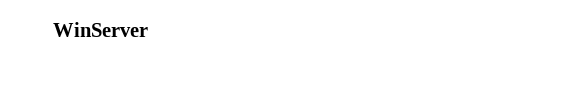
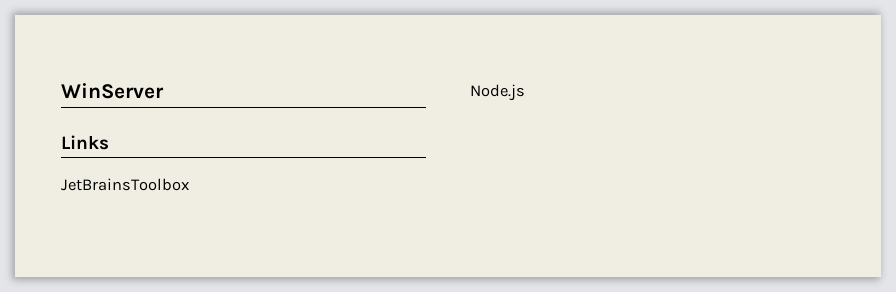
+ Links
+ JetBrainsToolbox
+ Node.js

